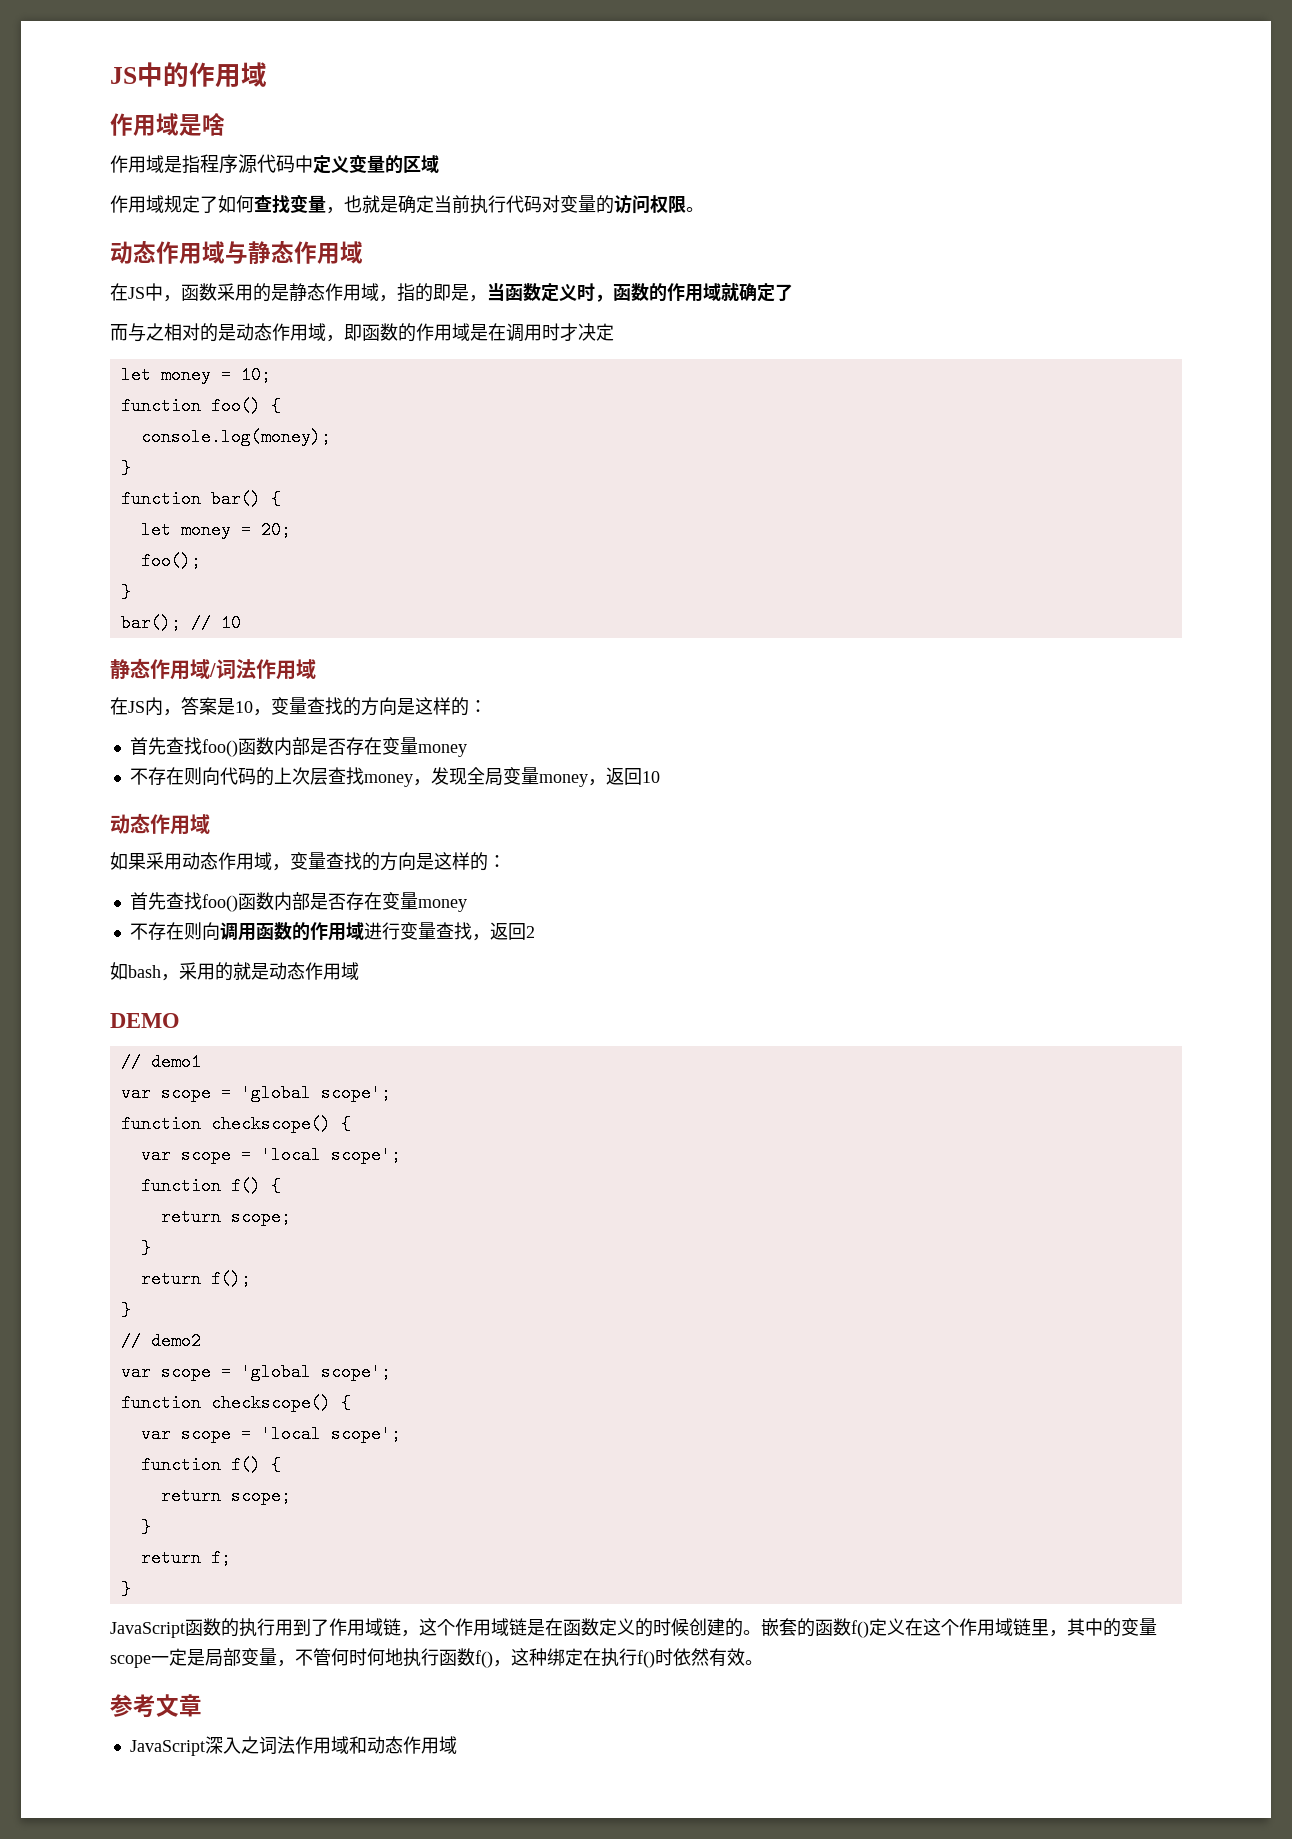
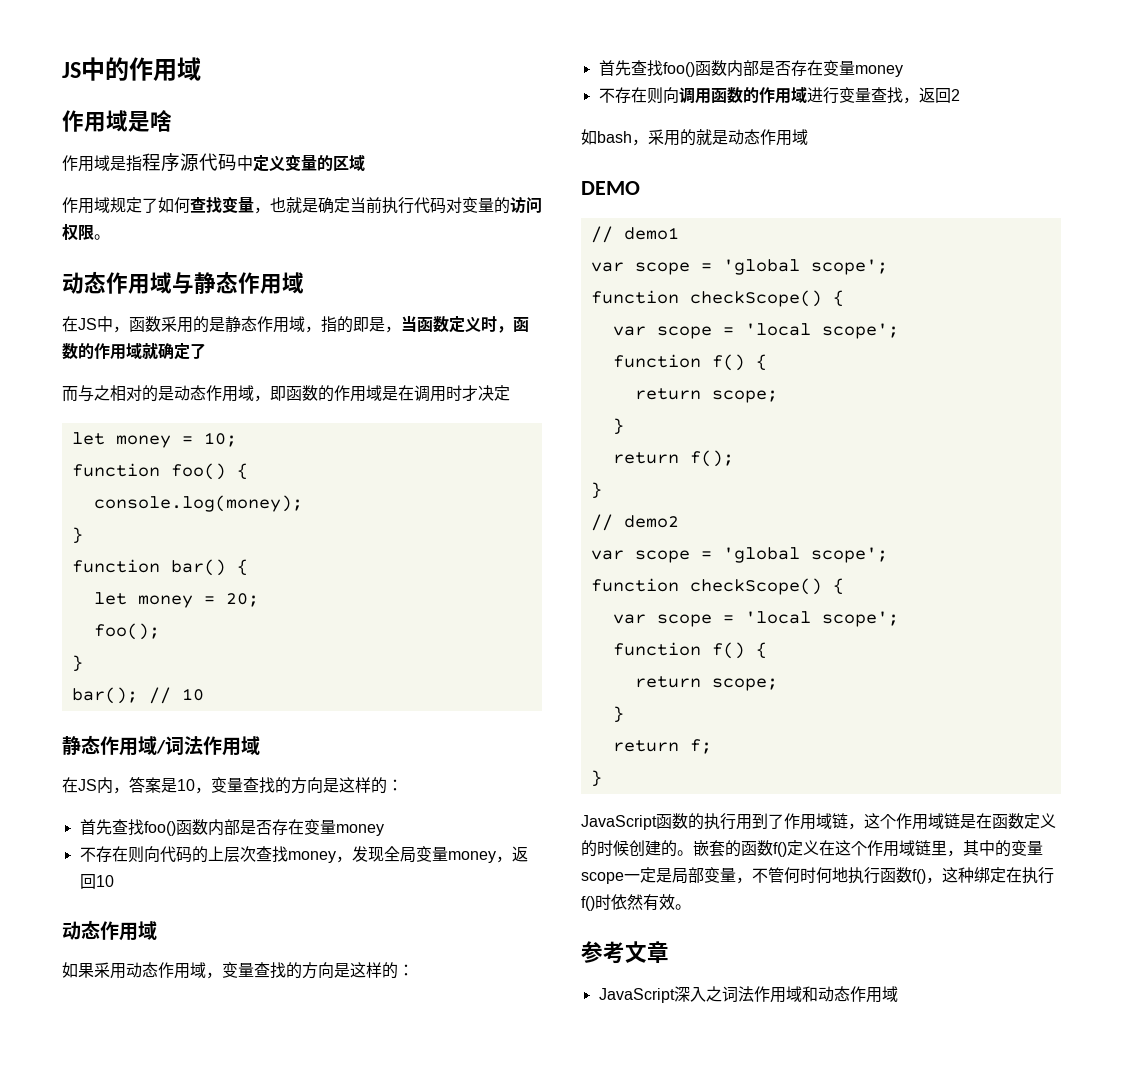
- 不存在则向代码的上次层查找money，发现全局变量money，返回10
+ 不存在则向代码的上层次查找money，发现全局变量money，返回10
  // demo1
  var scope = 'global scope';
- function checkscope() {
+ function checkScope() {
  // demo2
  var scope = 'global scope';
- function checkscope() {
+ function checkScope() {

